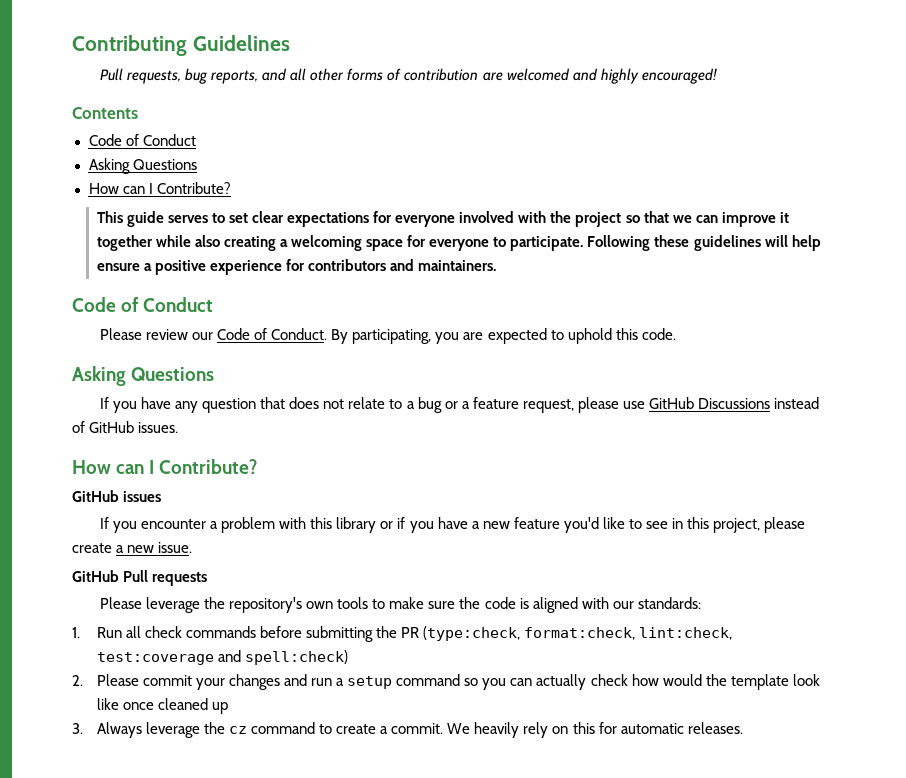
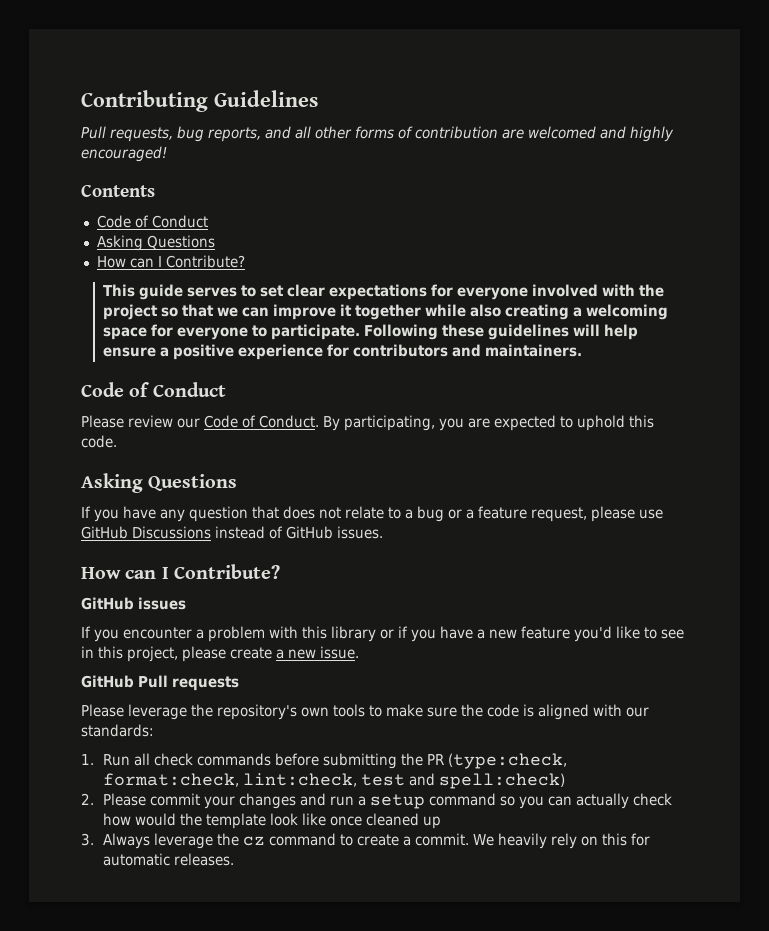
- 1. Run all check commands before submitting the PR (type:check, format:check, lint:check, test:coverage and spell:check)
+ 1. Run all check commands before submitting the PR (type:check, format:check, lint:check, test and spell:check)

